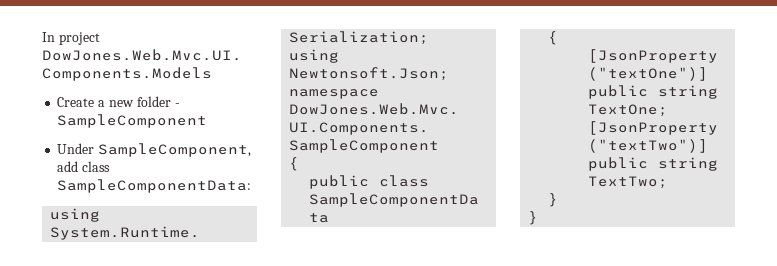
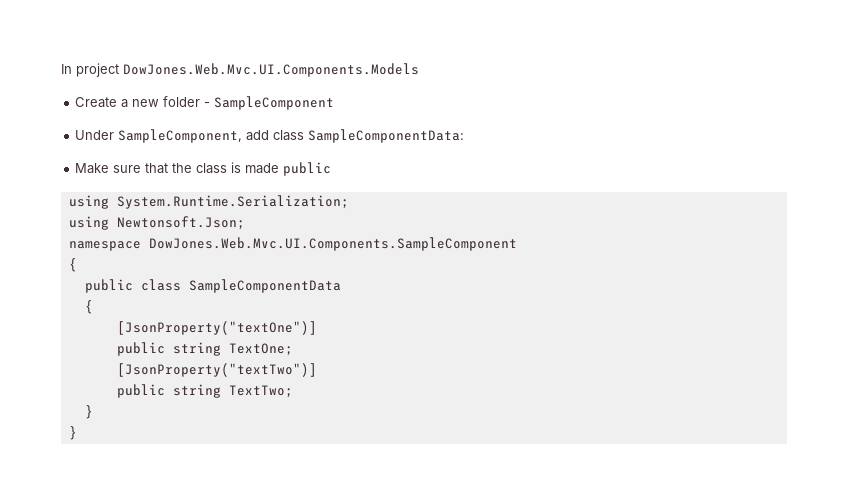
+ Make sure that the class is made public

